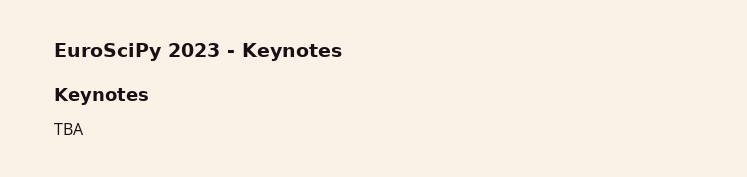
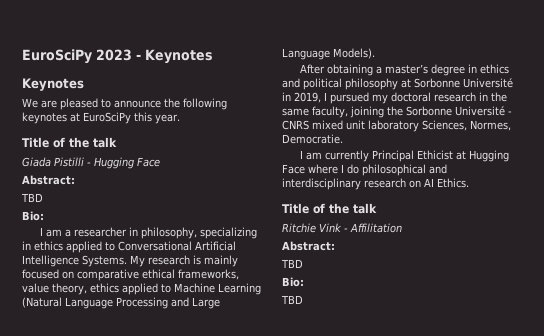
- TBA
+ We are pleased to announce the following keynotes at EuroSciPy this year.
+ Title of the talk
+ Giada Pistilli - Hugging Face
+ Abstract:
+ TBD
+ Bio:
+ I am a researcher in philosophy, specializing in ethics applied to Conversational Artificial Intelligence Systems. My research is mainly focused on comparative ethical frameworks, value theory, ethics applied to Machine Learning (Natural Language Processing and Large Language Models).
+ After obtaining a master’s degree in ethics and political philosophy at Sorbonne Université in 2019, I pursued my doctoral research in the same faculty, joining the Sorbonne Université - CNRS mixed unit laboratory Sciences, Normes, Democratie.
+ I am currently Principal Ethicist at Hugging Face where I do philosophical and interdisciplinary research on AI Ethics.
+ Title of the talk
+ Ritchie Vink - Affilitation
+ Abstract:
+ TBD
+ Bio:
+ TBD

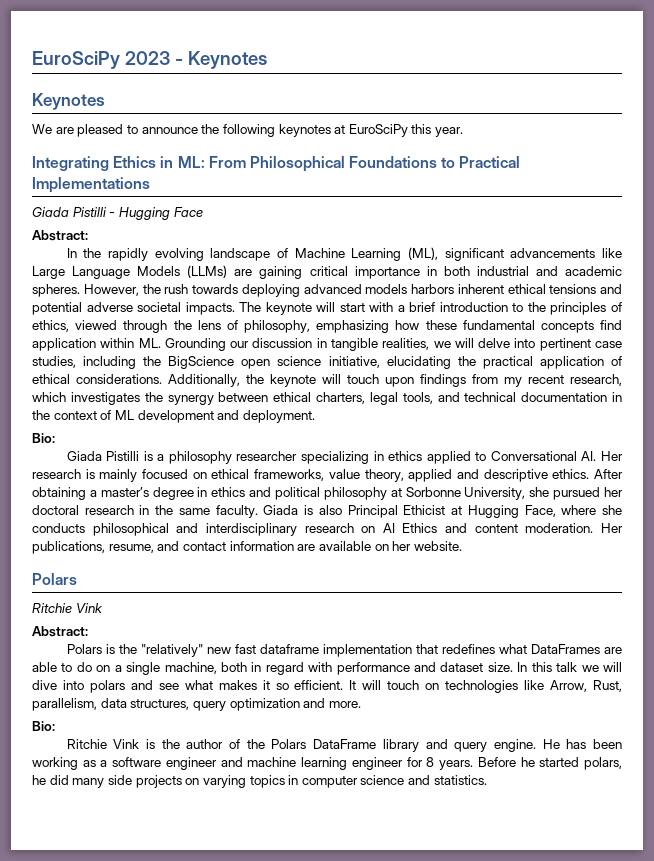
  We are pleased to announce the following keynotes at EuroSciPy this year.
- Title of the talk
+ Integrating Ethics in ML: From Philosophical Foundations to Practical Implementations
  Giada Pistilli - Hugging Face
  Abstract:
- TBD
+ In the rapidly evolving landscape of Machine Learning (ML), significant advancements like Large Language Models (LLMs) are gaining critical importance in both industrial and academic spheres. However, the rush towards deploying advanced models harbors inherent ethical tensions and potential adverse societal impacts. The keynote will start with a brief introduction to the principles of ethics, viewed through the lens of philosophy, emphasizing how these fundamental concepts find application within ML. Grounding our discussion in tangible realities, we will delve into pertinent case studies, including the BigScience open science initiative, elucidating the practical application of ethical considerations. Additionally, the keynote will touch upon findings from my recent research, which investigates the synergy between ethical charters, legal tools, and technical documentation in the context of ML development and deployment.
  Bio:
- I am a researcher in philosophy, specializing in ethics applied to Conversational Artificial Intelligence Systems. My research is mainly focused on comparative ethical frameworks, value theory, ethics applied to Machine Learning (Natural Language Processing and Large Language Models).
- After obtaining a master’s degree in ethics and political philosophy at Sorbonne Université in 2019, I pursued my doctoral research in the same faculty, joining the Sorbonne Université - CNRS mixed unit laboratory Sciences, Normes, Democratie.
- I am currently Principal Ethicist at Hugging Face where I do philosophical and interdisciplinary research on AI Ethics.
- Title of the talk
- Ritchie Vink - Affilitation
+ Giada Pistilli is a philosophy researcher specializing in ethics applied to Conversational AI. Her research is mainly focused on ethical frameworks, value theory, applied and descriptive ethics. After obtaining a master’s degree in ethics and political philosophy at Sorbonne University, she pursued her doctoral research in the same faculty. Giada is also Principal Ethicist at Hugging Face, where she conducts philosophical and interdisciplinary research on AI Ethics and content moderation. Her publications, resume, and contact information are available on her website.
+ Polars
+ Ritchie Vink
  Abstract:
- TBD
+ Polars is the "relatively" new fast dataframe implementation that redefines what DataFrames are able to do on a single machine, both in regard with performance and dataset size. In this talk we will dive into polars and see what makes it so efficient. It will touch on technologies like Arrow, Rust, parallelism, data structures, query optimization and more.
  Bio:
- TBD
+ Ritchie Vink is the author of the Polars DataFrame library and query engine. He has been working as a software engineer and machine learning engineer for 8 years. Before he started polars, he did many side projects on varying topics in computer science and statistics.

